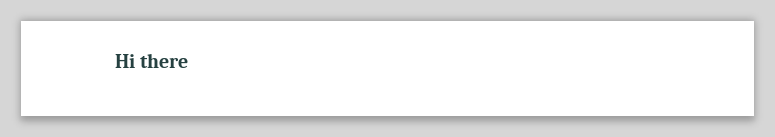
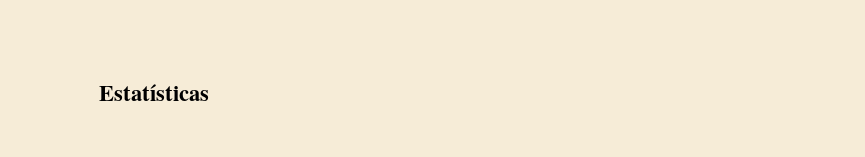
- Hi there
+ Estatísticas

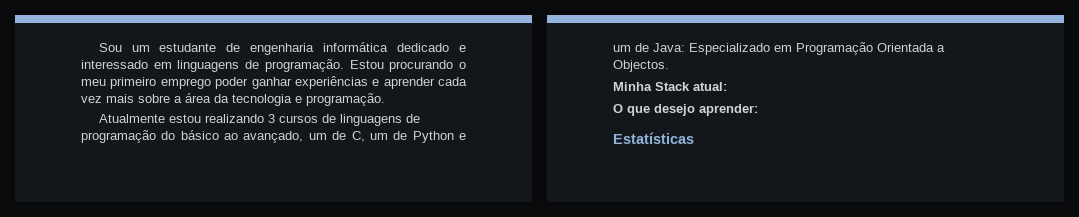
+ Sou um estudante de engenharia informática dedicado e interessado em linguagens de programação. Estou procurando o meu primeiro emprego poder ganhar experiências e aprender cada vez mais sobre a área da tecnologia e programação.
+ Atualmente estou realizando 3 cursos de linguagens de programação do básico ao avançado, um de C, um de Python e um de Java: Especializado em Programação Orientada a Objectos.
+ Minha Stack atual:
+ O que desejo aprender:

